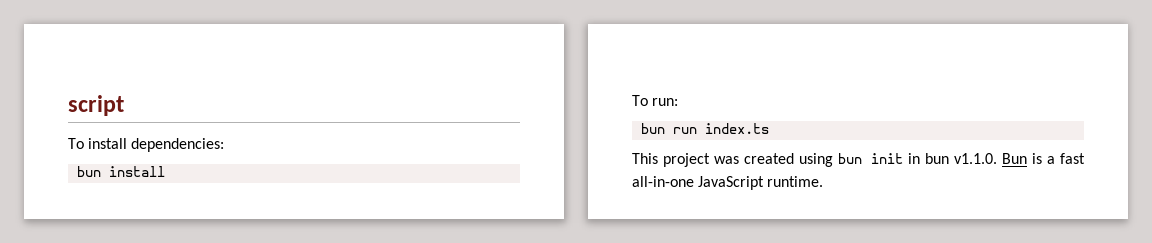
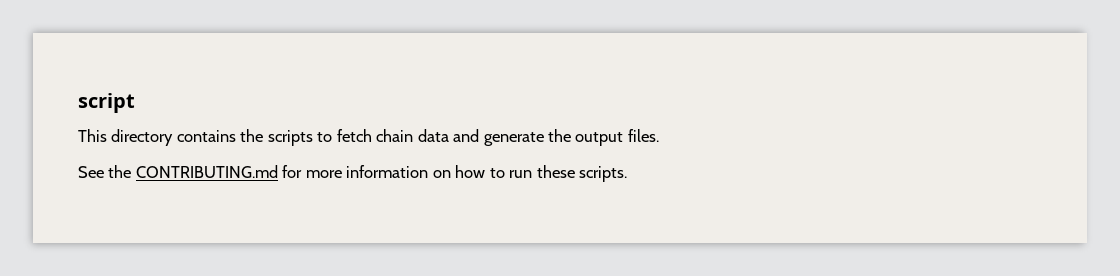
- To install dependencies:
- bun install
- To run:
- bun run index.ts
- This project was created using bun init in bun v1.1.0. Bun is a fast all-in-one JavaScript runtime.
+ This directory contains the scripts to fetch chain data and generate the output files.
+ See the CONTRIBUTING.md for more information on how to run these scripts.

